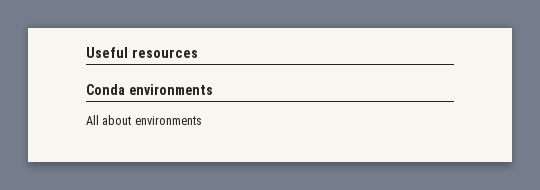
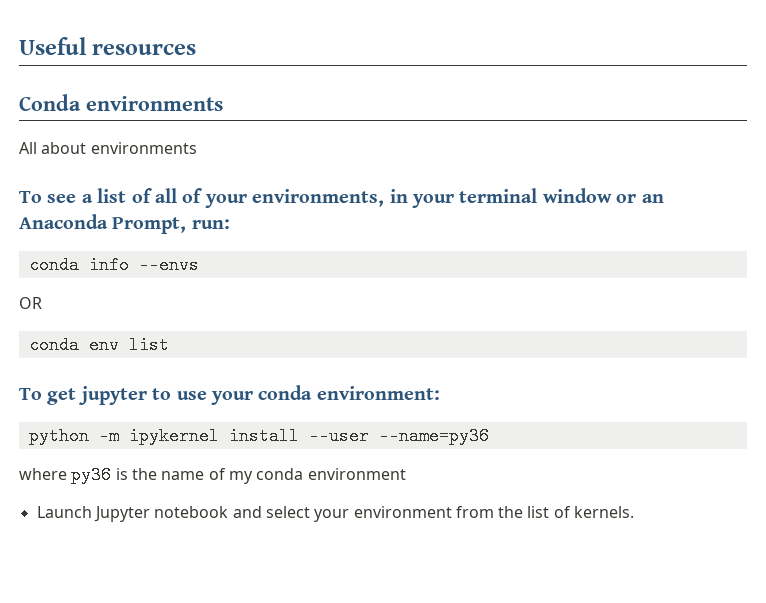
+ To see a list of all of your environments, in your terminal window or an Anaconda Prompt, run:
+ conda info --envs
+ OR
+ conda env list
+ To get jupyter to use your conda environment:
+ python -m ipykernel install --user --name=py36
+ where py36 is the name of my conda environment
+ Launch Jupyter notebook and select your environment from the list of kernels.

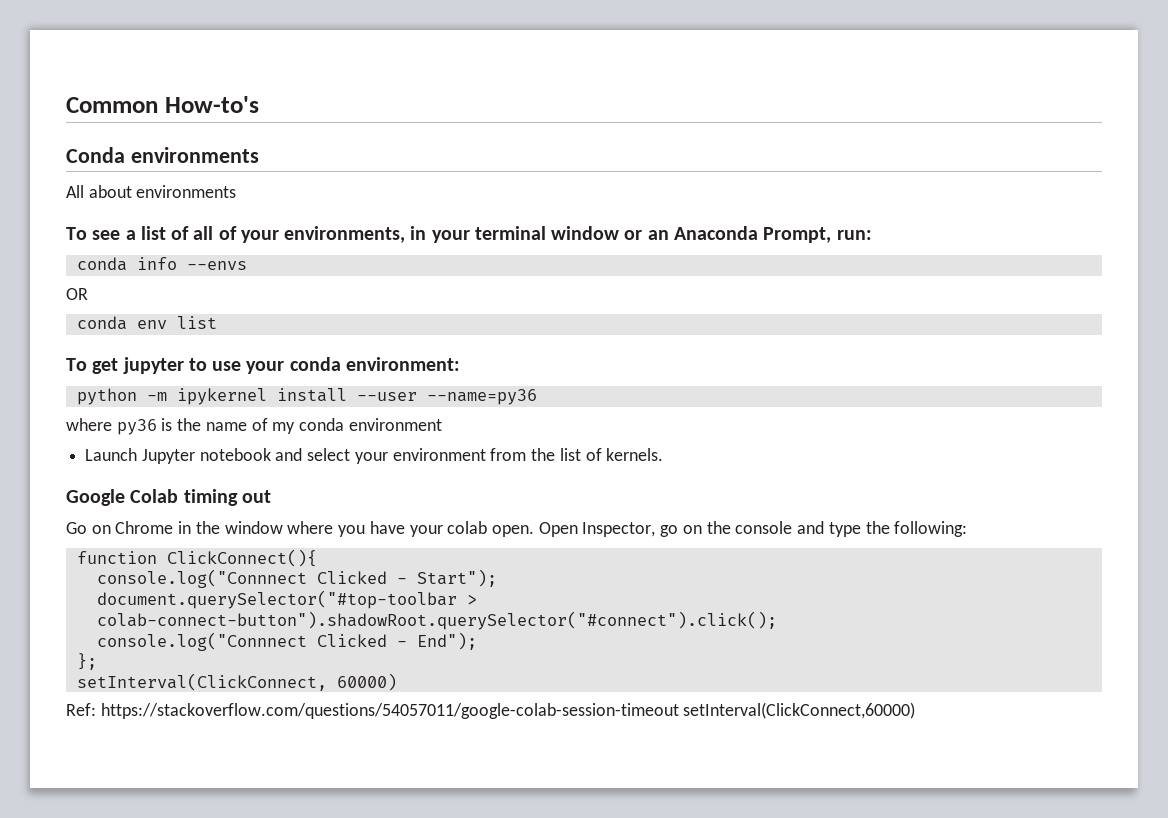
- Useful resources
+ Common How-to's
+ Google Colab timing out
+ Go on Chrome in the window where you have your colab open. Open Inspector, go on the console and type the following:
+ function ClickConnect(){
+ console.log("Connnect Clicked - Start");
+ document.querySelector("#top-toolbar > colab-connect-button").shadowRoot.querySelector("#connect").click();
+ console.log("Connnect Clicked - End");
+ };
+ setInterval(ClickConnect, 60000)
+ Ref: https://stackoverflow.com/questions/54057011/google-colab-session-timeout setInterval(ClickConnect,60000)

